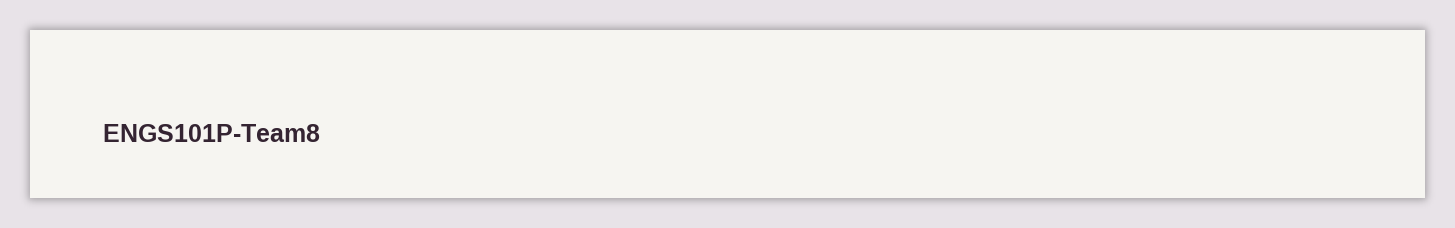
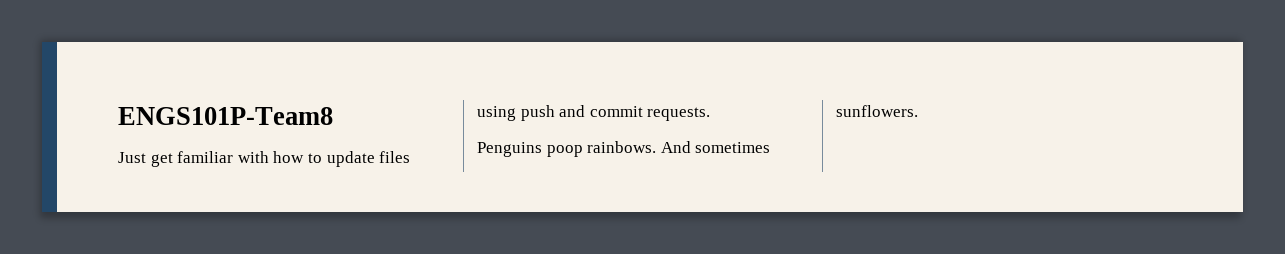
+ Just get familiar with how to update files using push and commit requests.
+ Penguins poop rainbows. And sometimes sunflowers.

